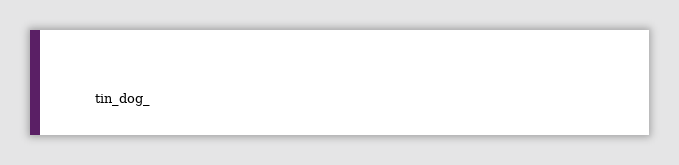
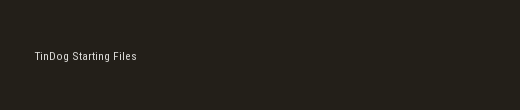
- tin_dog_
+ TinDog Starting Files

